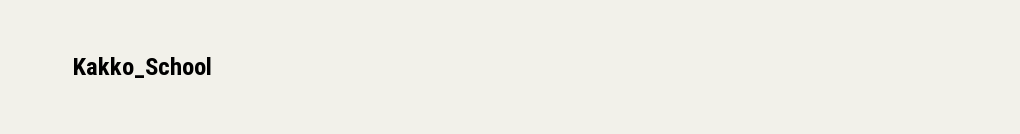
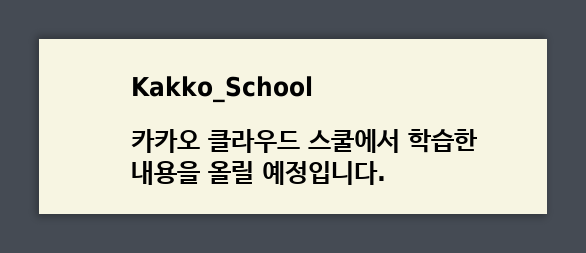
+ 카카오 클라우드 스쿨에서 학습한 내용을 올릴 예정입니다.

